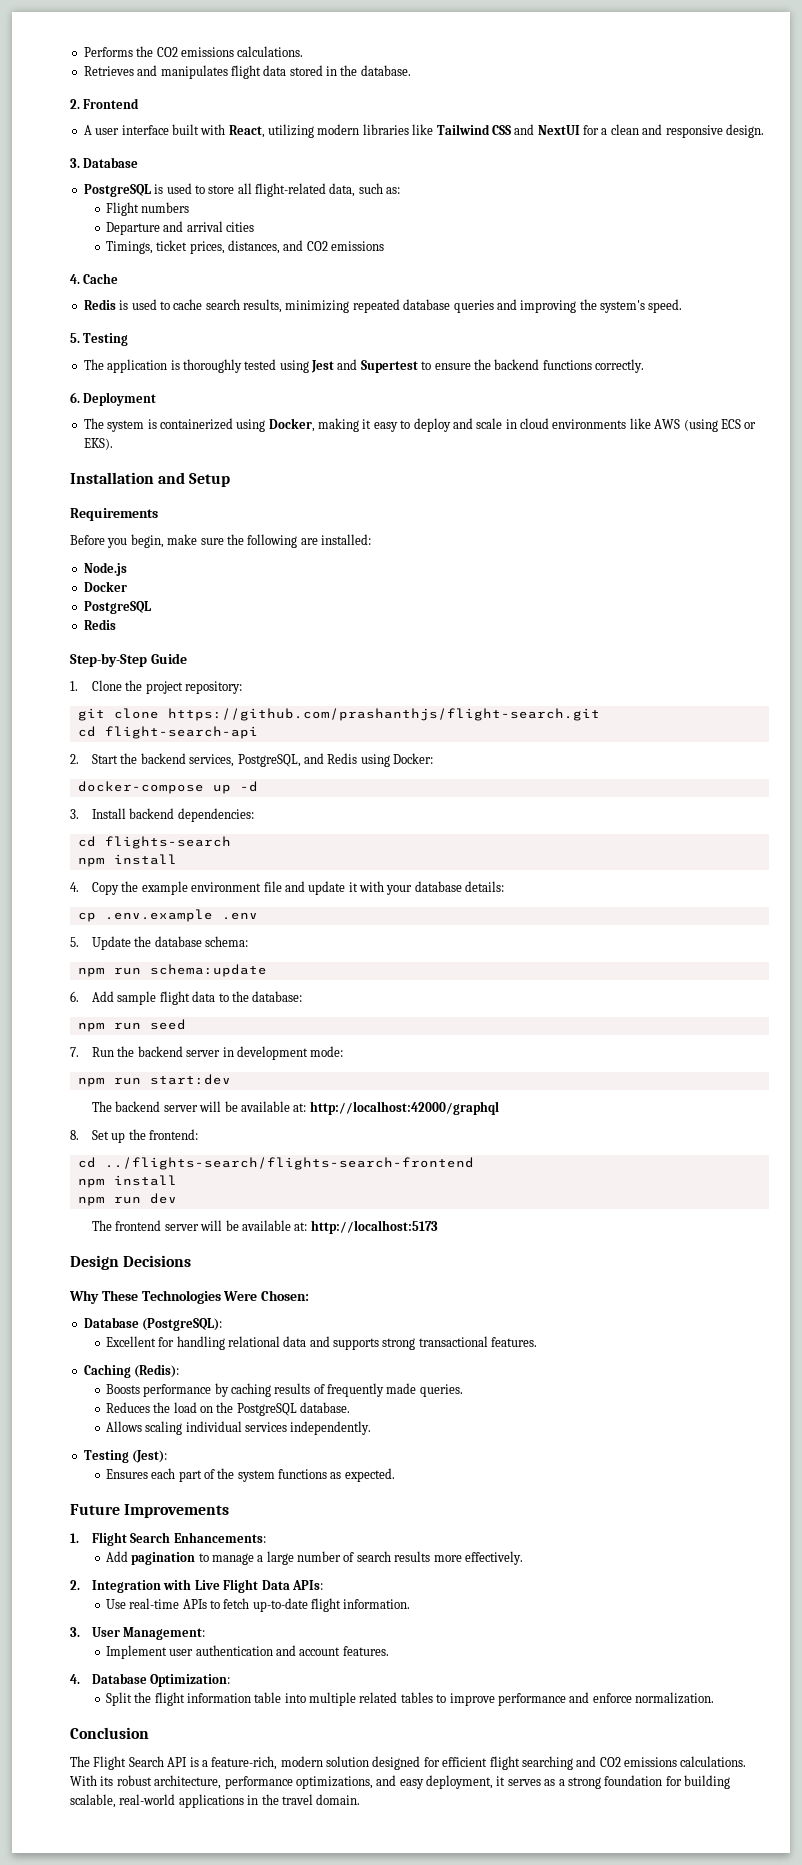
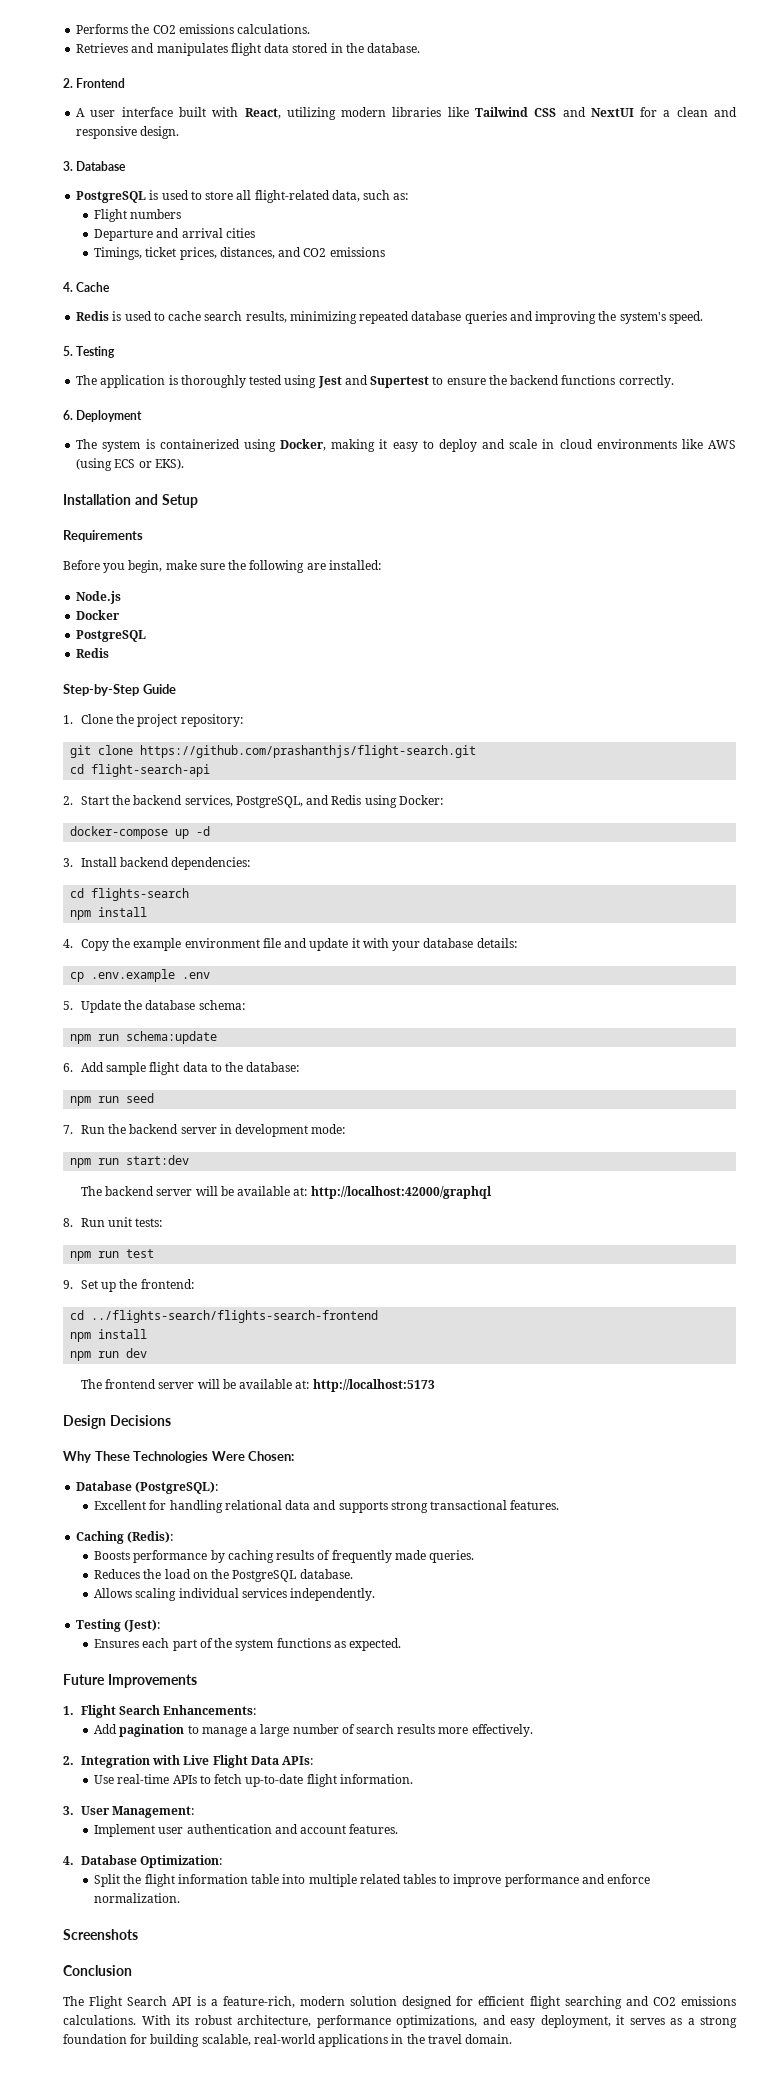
- 8. Set up the frontend:
+ 8. Run unit tests:
+ npm run test
+ 9. Set up the frontend:
+ Screenshots

